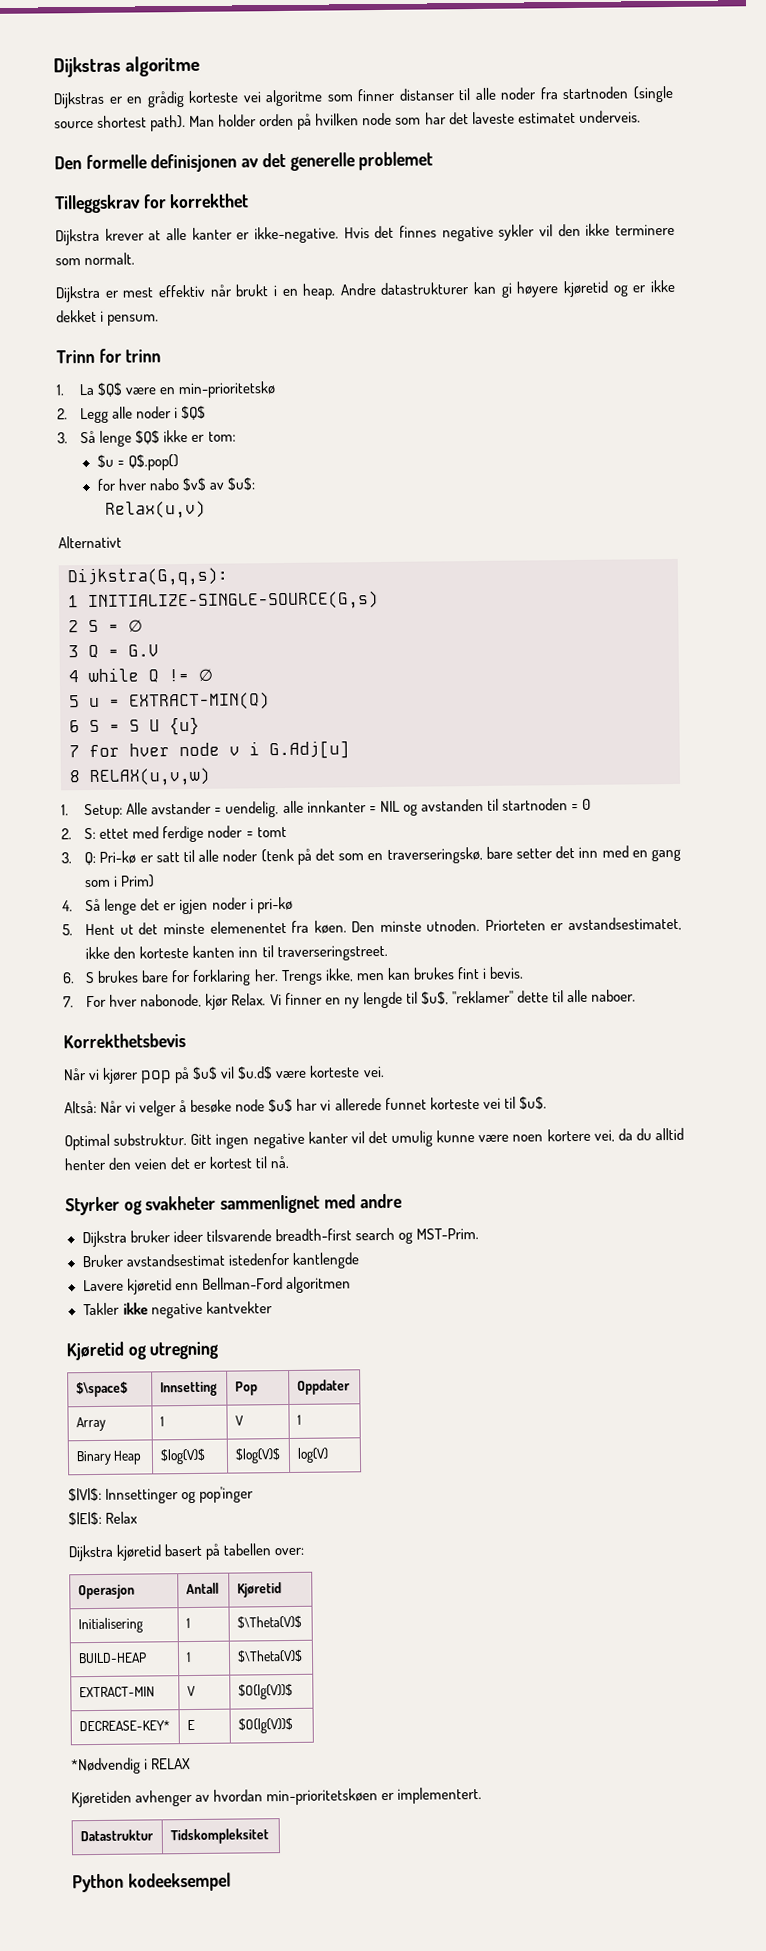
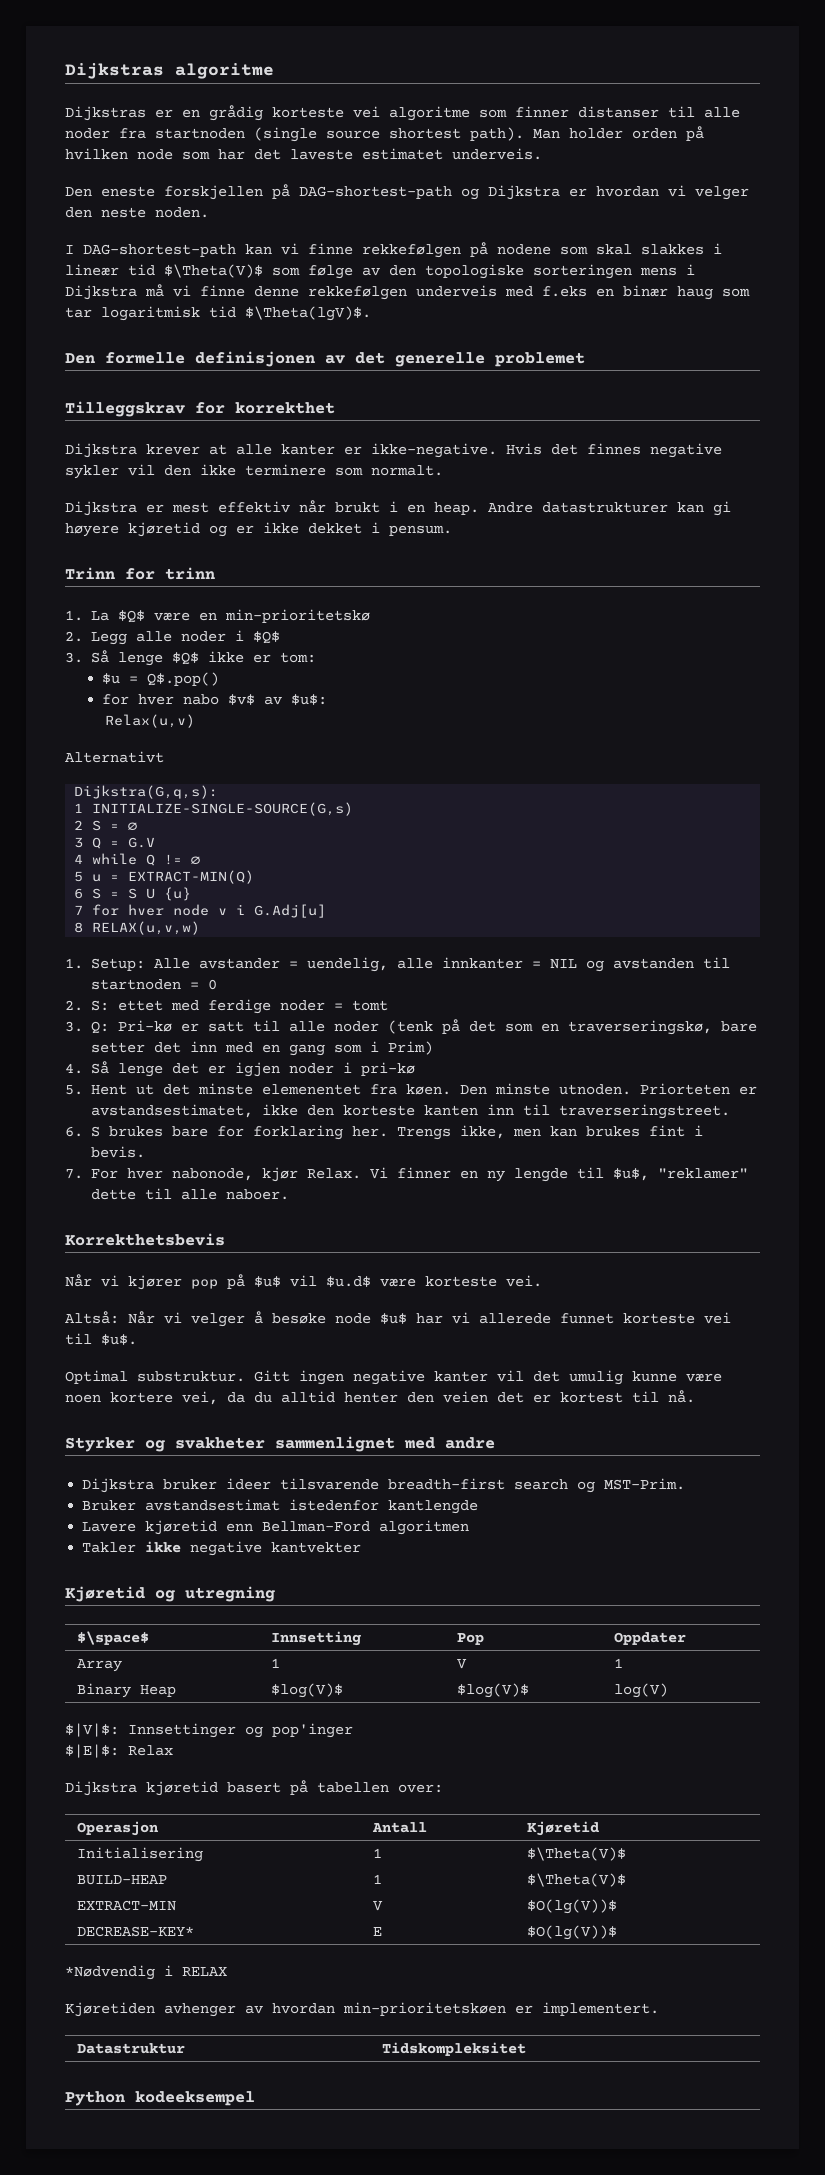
+ Den eneste forskjellen på DAG-shortest-path og Dijkstra er hvordan vi velger den neste noden.
+ I DAG-shortest-path kan vi finne rekkefølgen på nodene som skal slakkes i lineær tid $\Theta(V)$ som følge av den topologiske sorteringen mens i Dijkstra må vi finne denne rekkefølgen underveis med f.eks en binær haug som tar logaritmisk tid $\Theta(lgV)$.

